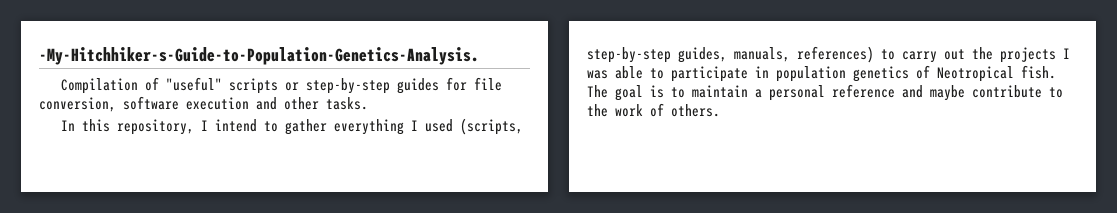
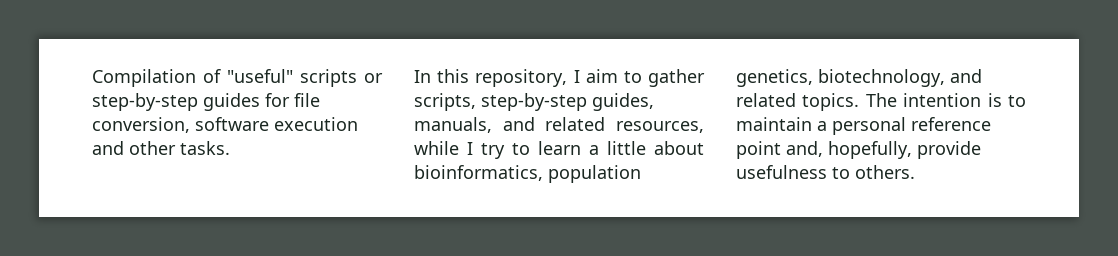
- -My-Hitchhiker-s-Guide-to-Population-Genetics-Analysis.
- In this repository, I intend to gather everything I used (scripts, step-by-step guides, manuals, references) to carry out the projects I was able to participate in population genetics of Neotropical fish. The goal is to maintain a personal reference and maybe contribute to the work of others.
+ In this repository, I aim to gather scripts, step-by-step guides, manuals, and related resources, while I try to learn a little about bioinformatics, population genetics, biotechnology, and related topics. The intention is to maintain a personal reference point and, hopefully, provide usefulness to others.

